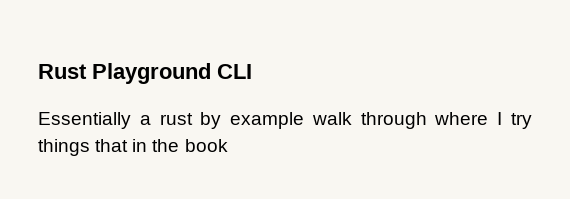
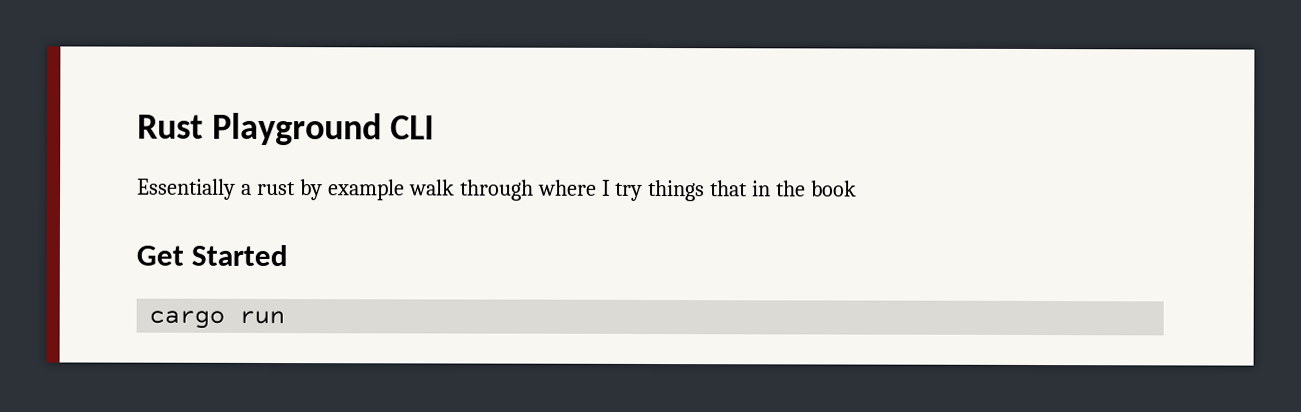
+ Get Started
+ cargo run

